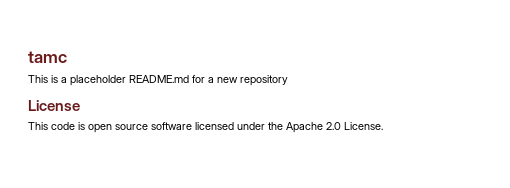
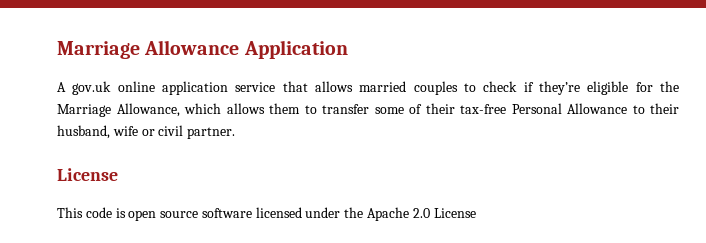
- tamc
- This is a placeholder README.md for a new repository
+ Marriage Allowance Application
+ A gov.uk online application service that allows married couples to check if they’re eligible for the Marriage Allowance, which allows them to transfer some of their tax-free Personal Allowance to their husband, wife or civil partner.
- This code is open source software licensed under the Apache 2.0 License.
+ This code is open source software licensed under the Apache 2.0 License

